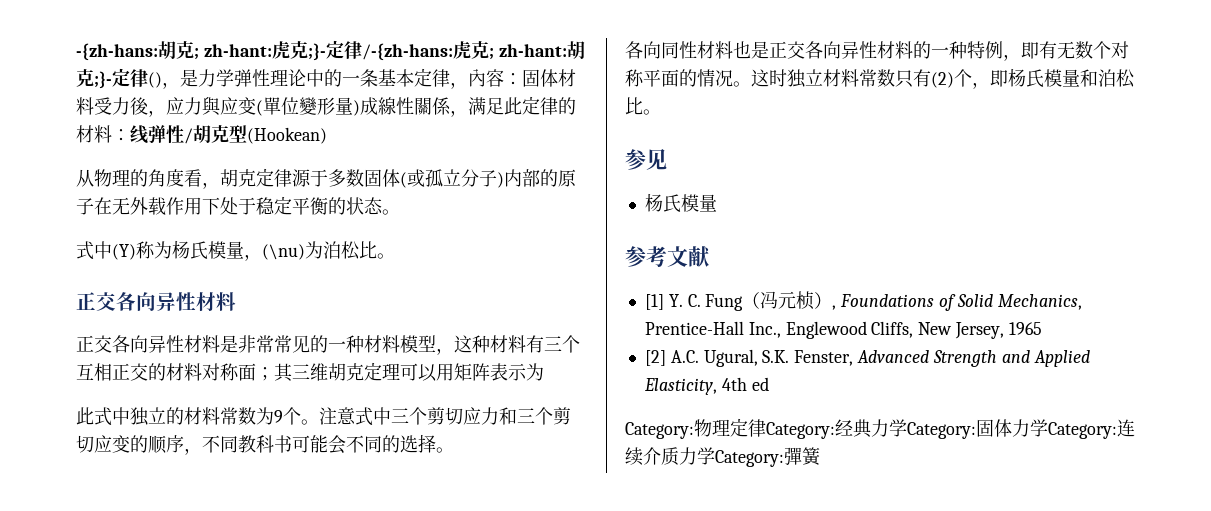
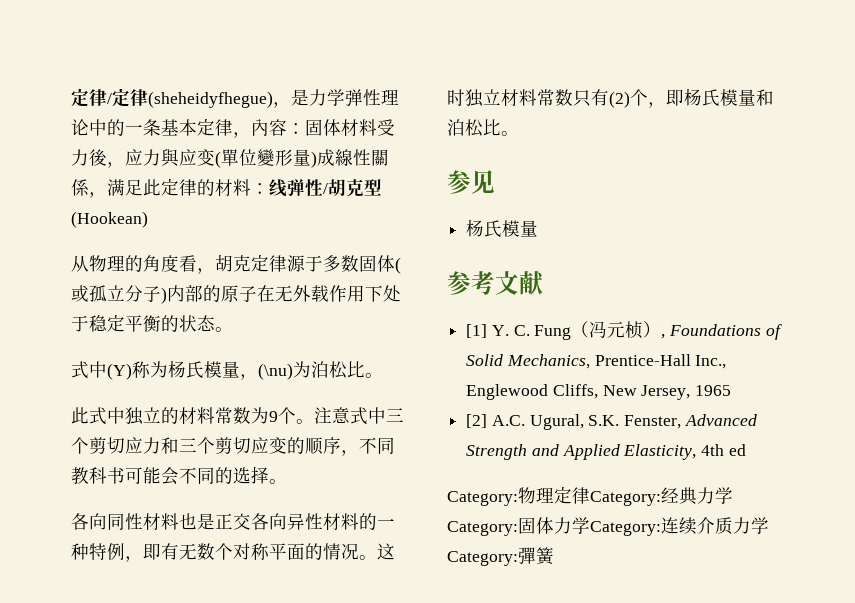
- -{zh-hans:胡克; zh-hant:虎克;}-定律/-{zh-hans:虎克; zh-hant:胡克;}-定律()，是力学弹性理论中的一条基本定律，內容：固体材料受力後，应力與应变(單位變形量)成線性關係，满足此定律的材料：线弹性/胡克型(Hookean)
+ 定律/定律(sheheidyfhegue)，是力学弹性理论中的一条基本定律，內容：固体材料受力後，应力與应变(單位變形量)成線性關係，满足此定律的材料：线弹性/胡克型(Hookean)
  式中(Y)称为杨氏模量，(\nu)为泊松比。
- 正交各向异性材料
- 正交各向异性材料是非常常见的一种材料模型，这种材料有三个互相正交的材料对称面；其三维胡克定理可以用矩阵表示为

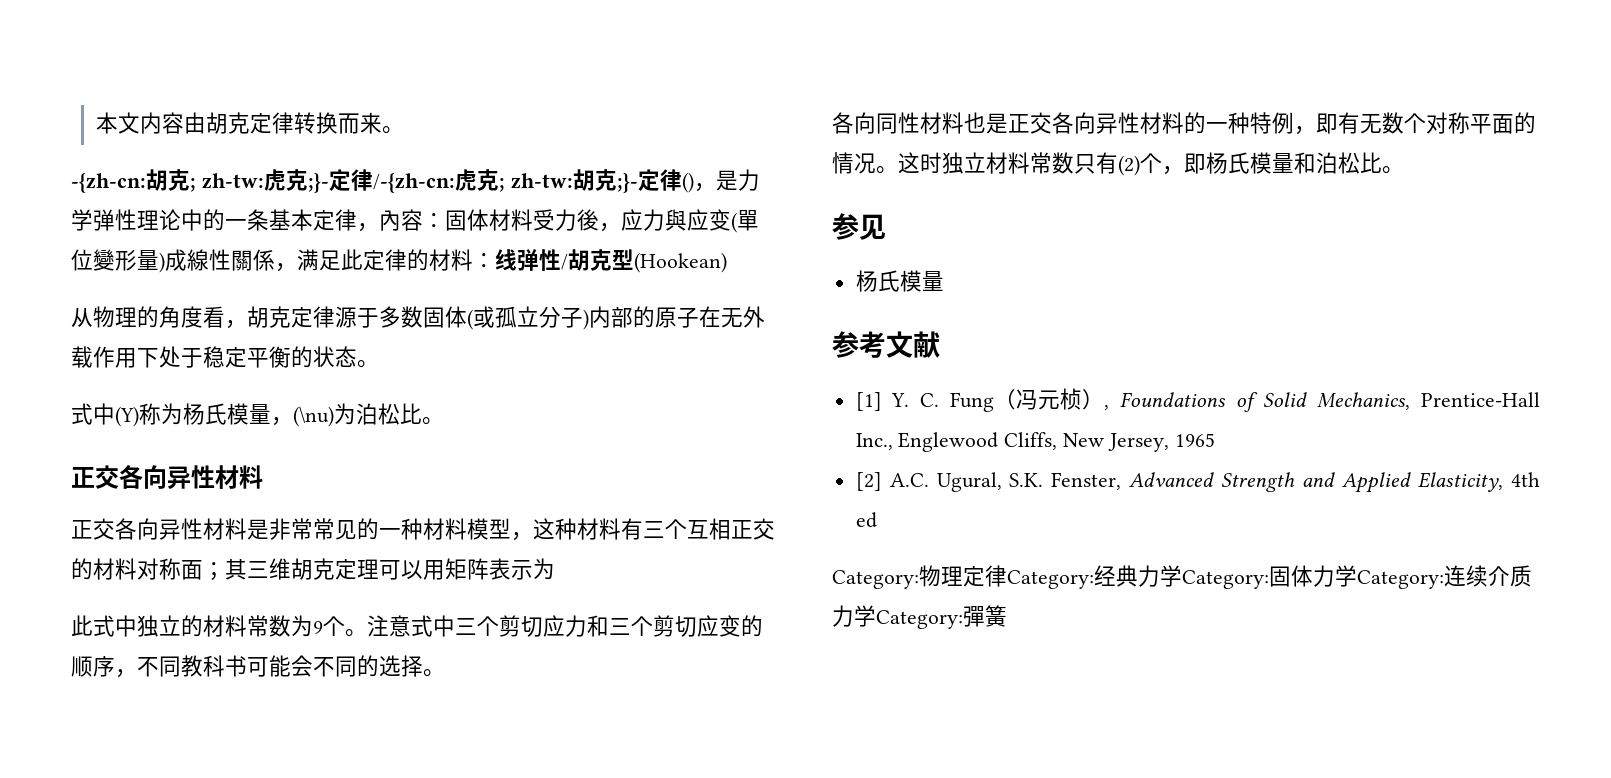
- 定律/定律(sheheidyfhegue)，是力学弹性理论中的一条基本定律，內容：固体材料受力後，应力與应变(單位變形量)成線性關係，满足此定律的材料：线弹性/胡克型(Hookean)
+ 本文内容由胡克定律转换而来。
+ -{zh-cn:胡克; zh-tw:虎克;}-定律/-{zh-cn:虎克; zh-tw:胡克;}-定律()，是力学弹性理论中的一条基本定律，內容：固体材料受力後，应力與应变(單位變形量)成線性關係，满足此定律的材料：线弹性/胡克型(Hookean)
  式中(Y)称为杨氏模量，(\nu)为泊松比。
+ 正交各向异性材料
+ 正交各向异性材料是非常常见的一种材料模型，这种材料有三个互相正交的材料对称面；其三维胡克定理可以用矩阵表示为

